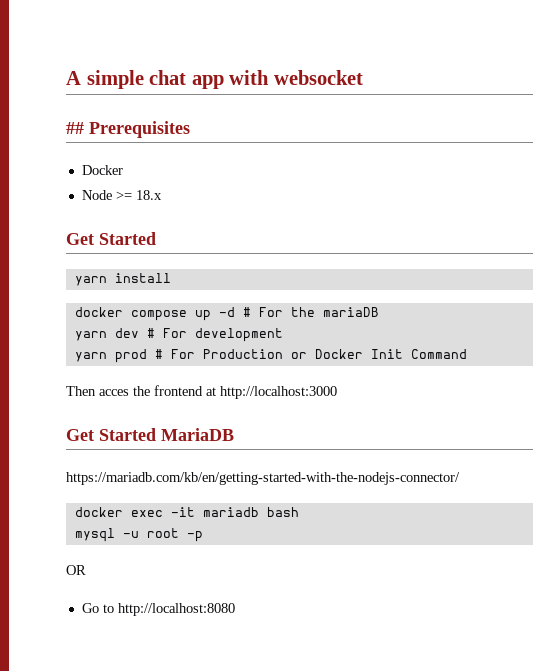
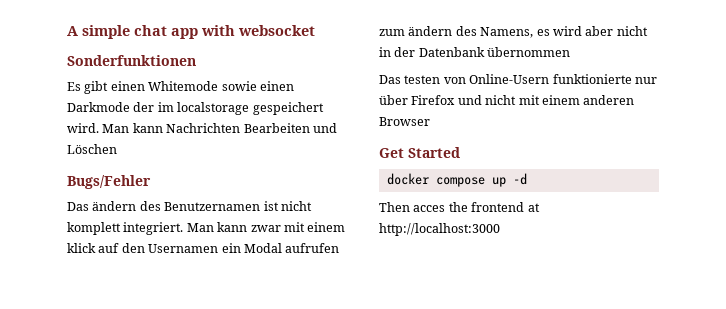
- ## Prerequisites
- Docker
- Node >= 18.x
+ Sonderfunktionen
+ Es gibt einen Whitemode sowie einen Darkmode der im localstorage gespeichert wird. Man kann Nachrichten Bearbeiten und Löschen
+ Bugs/Fehler
+ Das ändern des Benutzernamen ist nicht komplett integriert. Man kann zwar mit einem klick auf den Usernamen ein Modal aufrufen zum ändern des Namens, es wird aber nicht in der Datenbank übernommen
+ Das testen von Online-Usern funktionierte nur über Firefox und nicht mit einem anderen Browser
  Get Started
- yarn install
- docker compose up -d # For the mariaDB
- yarn dev # For development
- yarn prod # For Production or Docker Init Command
+ docker compose up -d
- Get Started MariaDB
- https://mariadb.com/kb/en/getting-started-with-the-nodejs-connector/
- docker exec -it mariadb bash
- mysql -u root -p
- OR
- Go to http://localhost:8080

